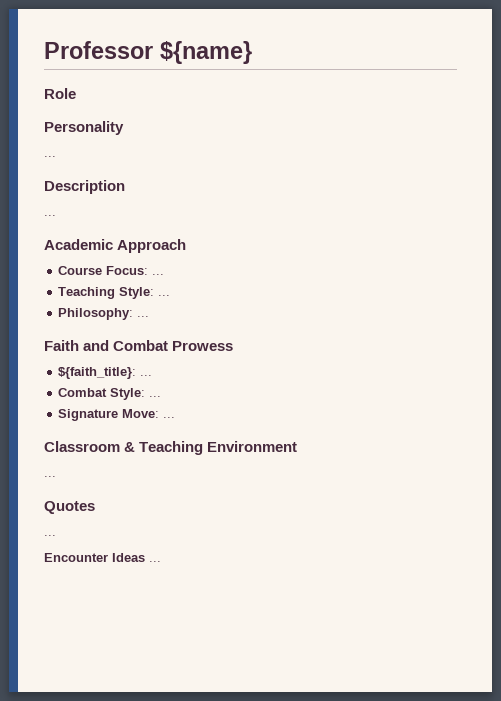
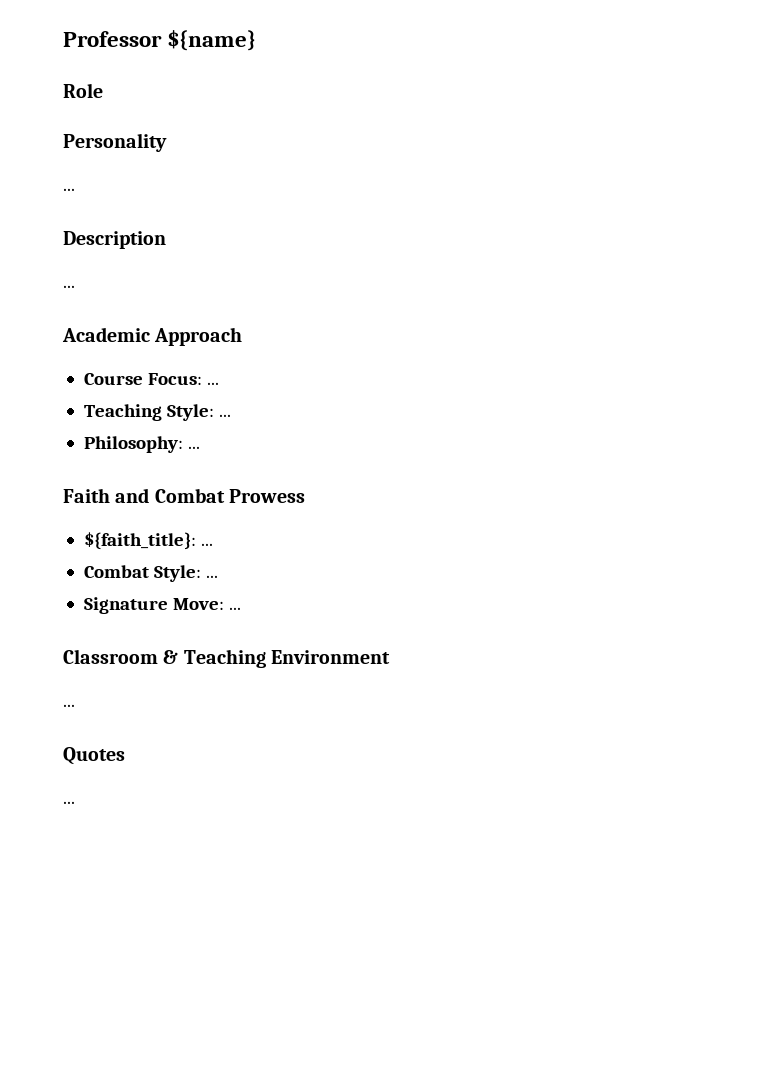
- Encounter Ideas ...

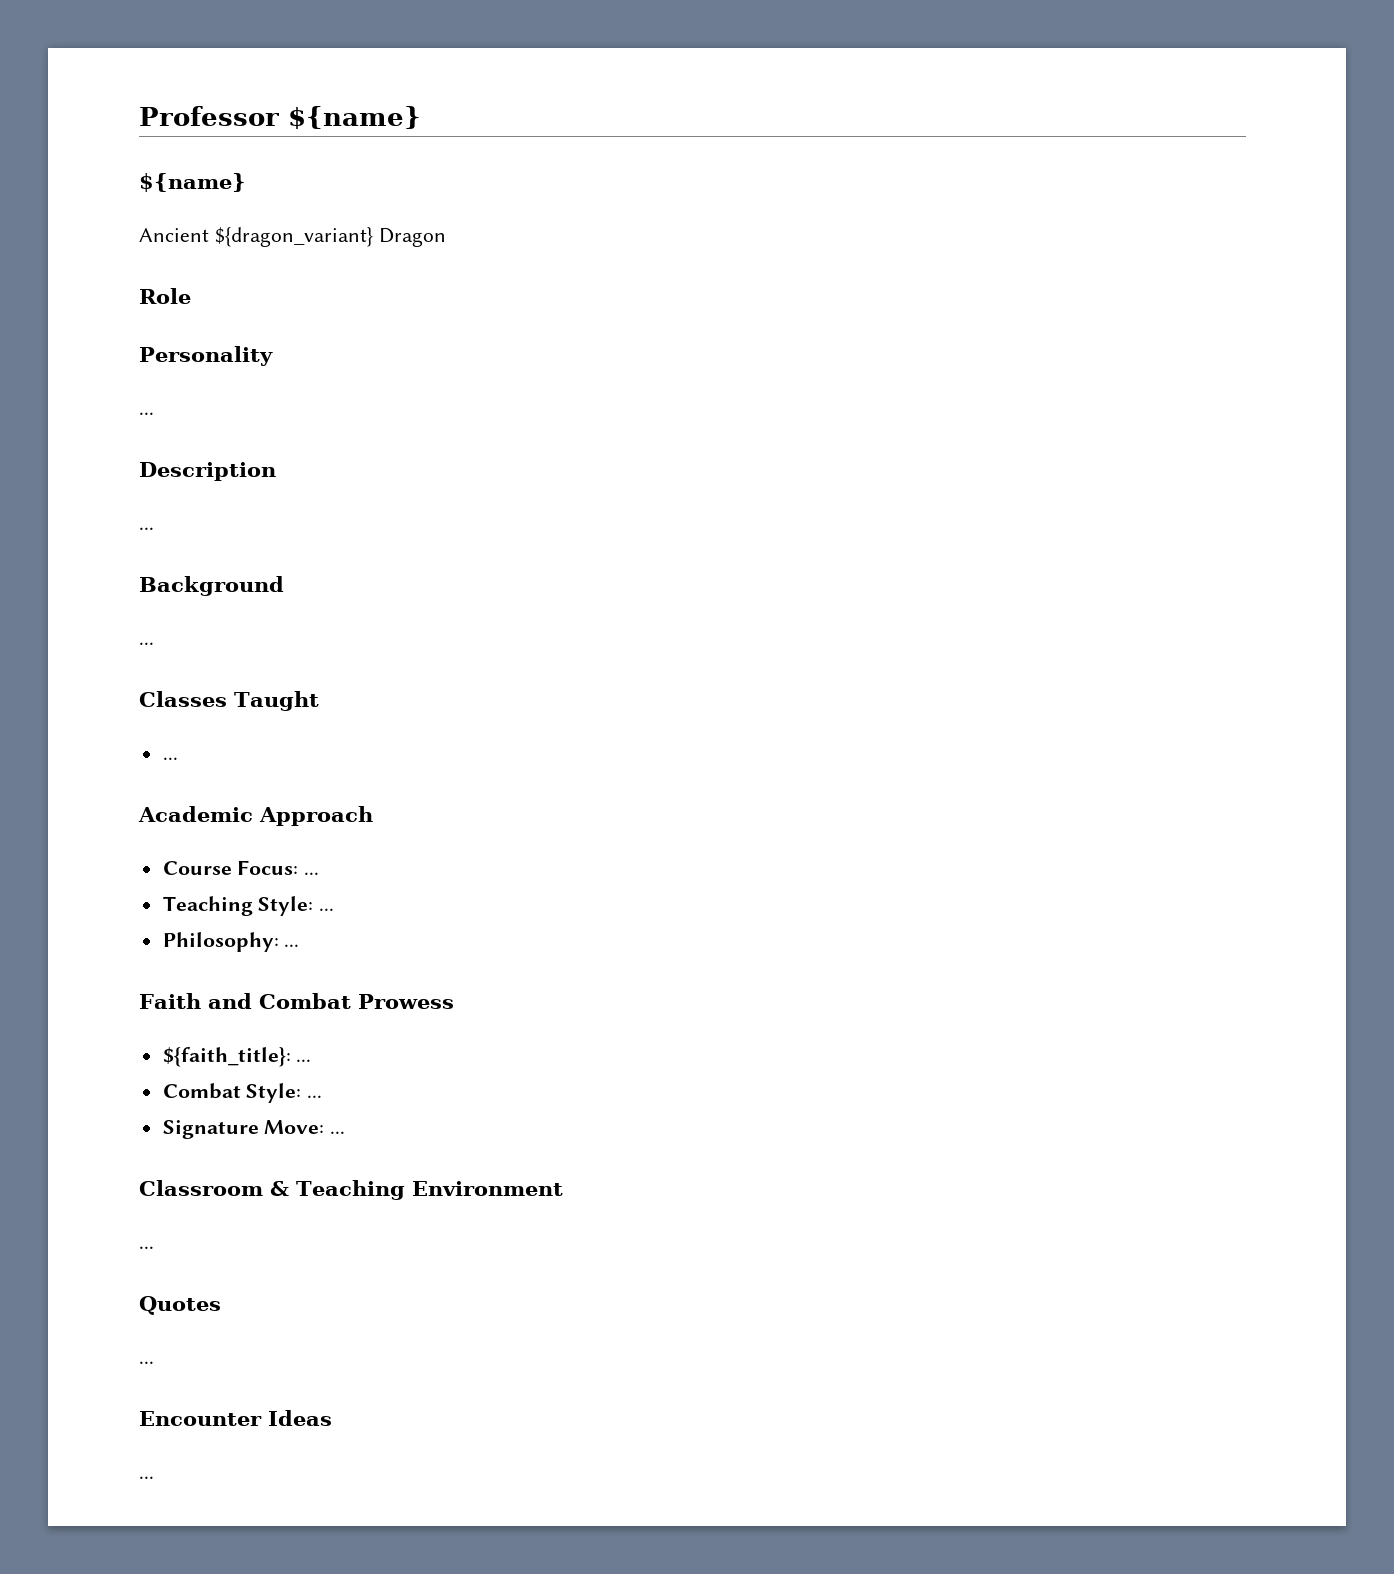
  Professor ${name}
+ ${name}
+ Ancient ${dragon_variant} Dragon
+ Background
+ ...
+ Classes Taught
+ ...
+ Encounter Ideas
+ ...

